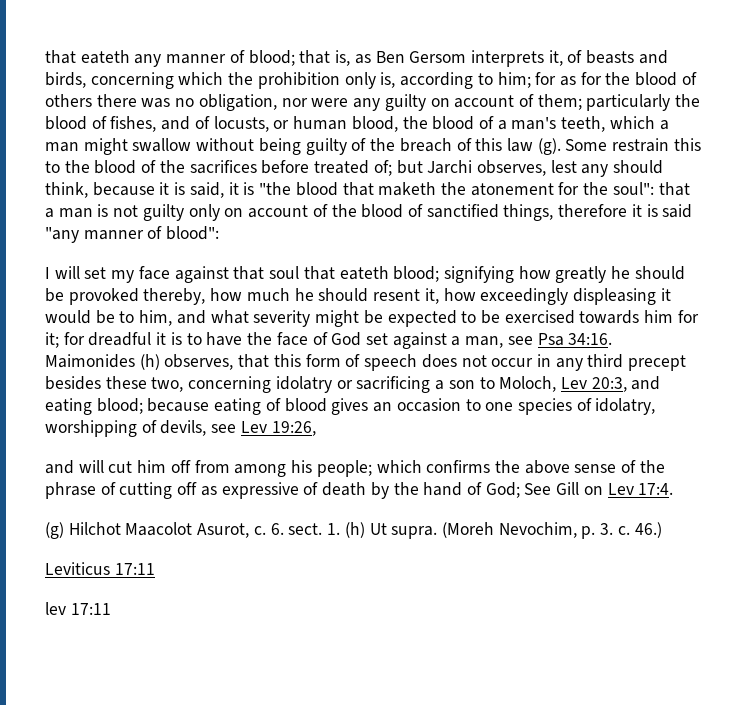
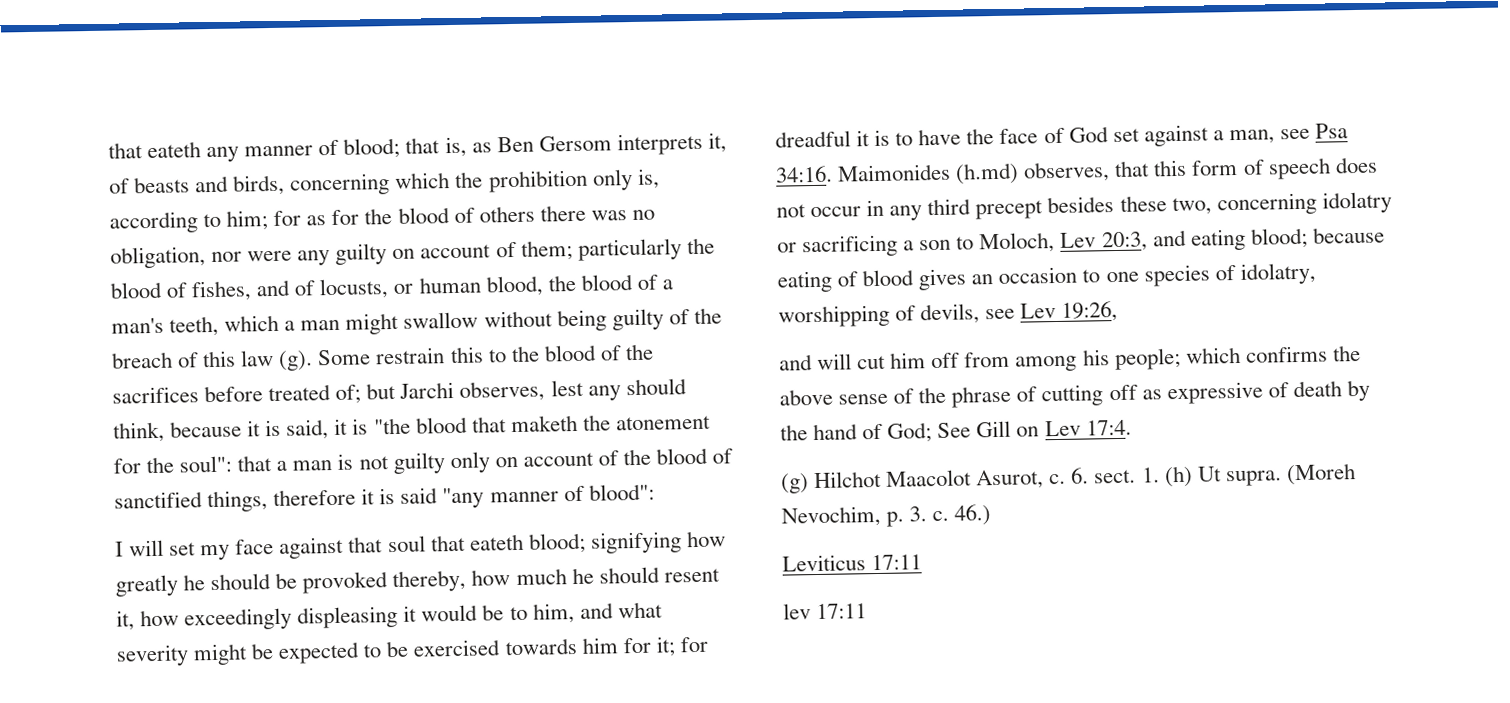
- Maimonides (h) observes, that this form of speech does not occur in any third precept besides these two, concerning idolatry or sacrificing a son to Moloch, Lev 20:3, and eating blood; because eating of blood gives an occasion to one species of idolatry, worshipping of devils, see Lev 19:26,
+ Maimonides (h.md) observes, that this form of speech does not occur in any third precept besides these two, concerning idolatry or sacrificing a son to Moloch, Lev 20:3, and eating blood; because eating of blood gives an occasion to one species of idolatry, worshipping of devils, see Lev 19:26,

